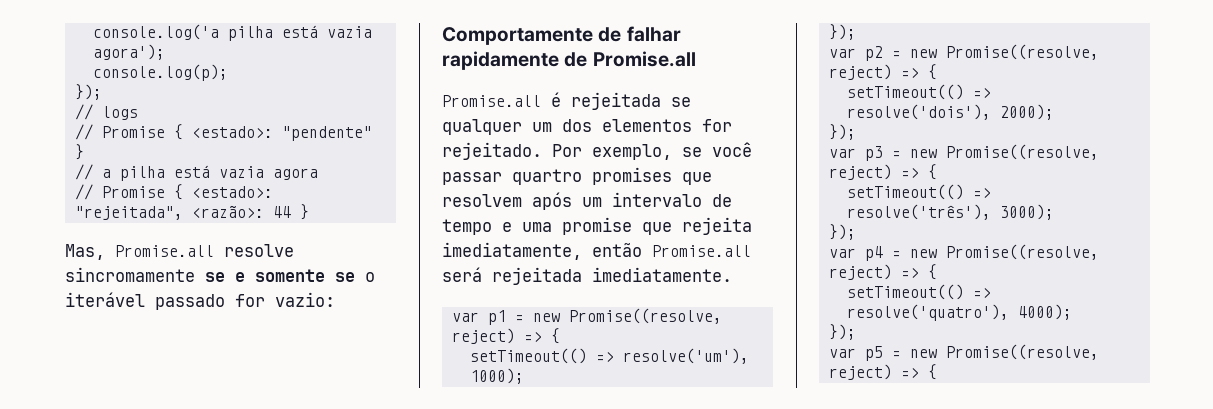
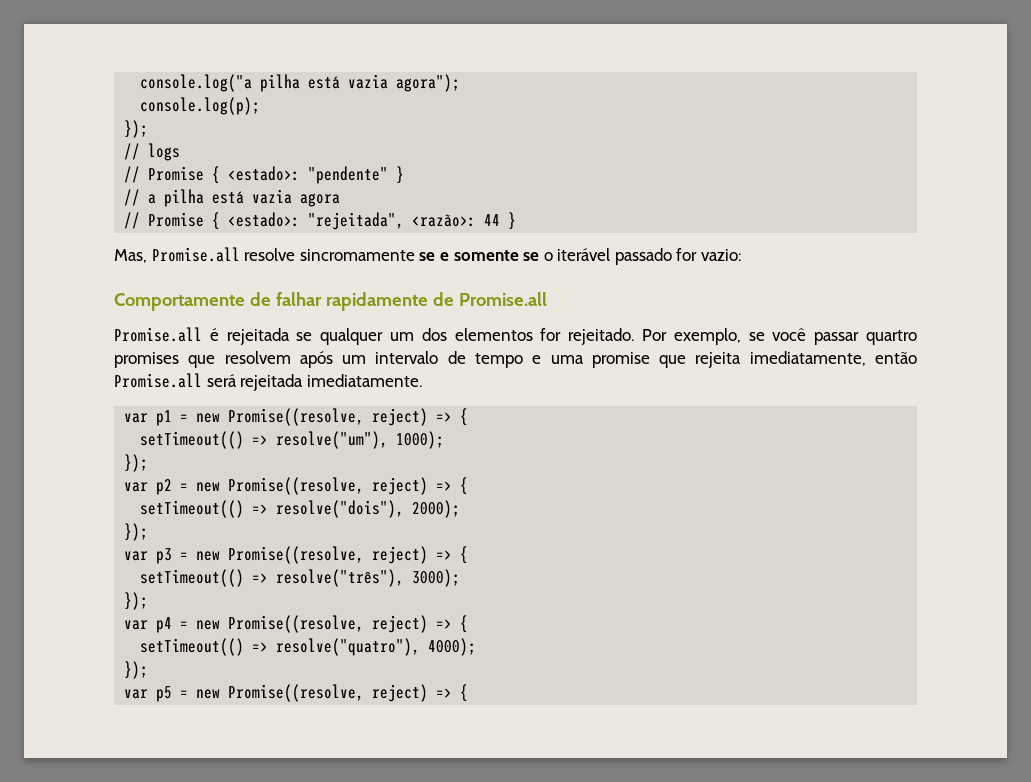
- console.log('a pilha está vazia agora');
+ console.log("a pilha está vazia agora");
- setTimeout(() => resolve('um'), 1000);
+ setTimeout(() => resolve("um"), 1000);
- setTimeout(() => resolve('dois'), 2000);
+ setTimeout(() => resolve("dois"), 2000);
- setTimeout(() => resolve('três'), 3000);
+ setTimeout(() => resolve("três"), 3000);
- setTimeout(() => resolve('quatro'), 4000);
+ setTimeout(() => resolve("quatro"), 4000);

